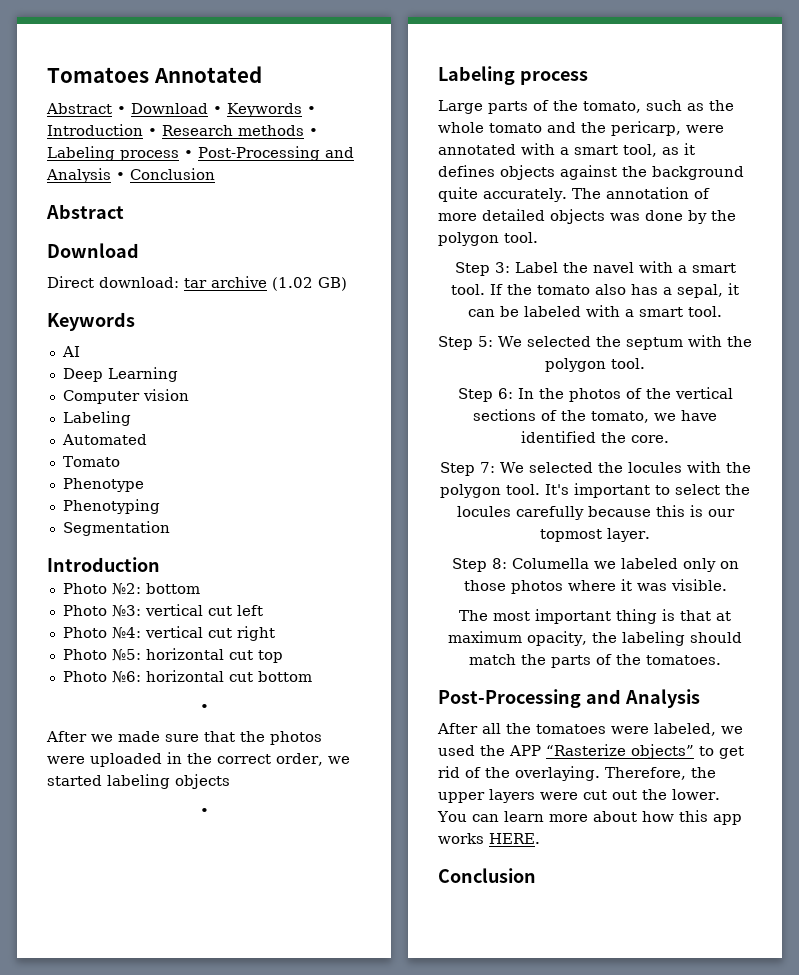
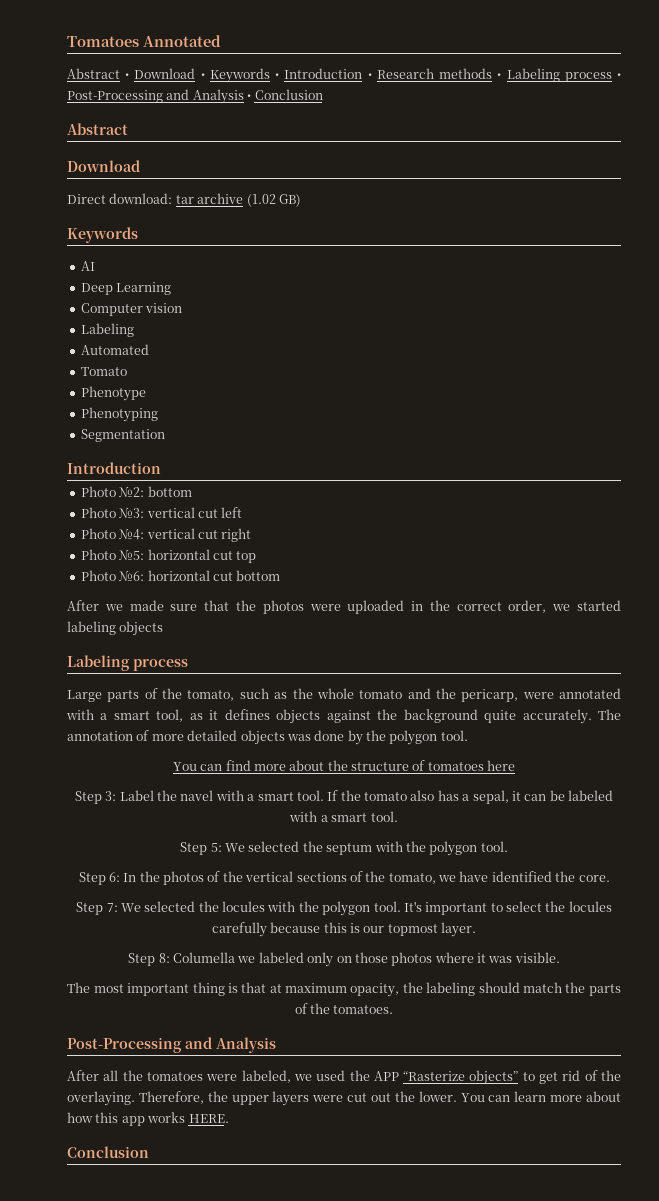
  Photo №6: horizontal cut bottom
- •
  After we made sure that the photos were uploaded in the correct order, we started labeling objects
- •
+ You can find more about the structure of tomatoes here

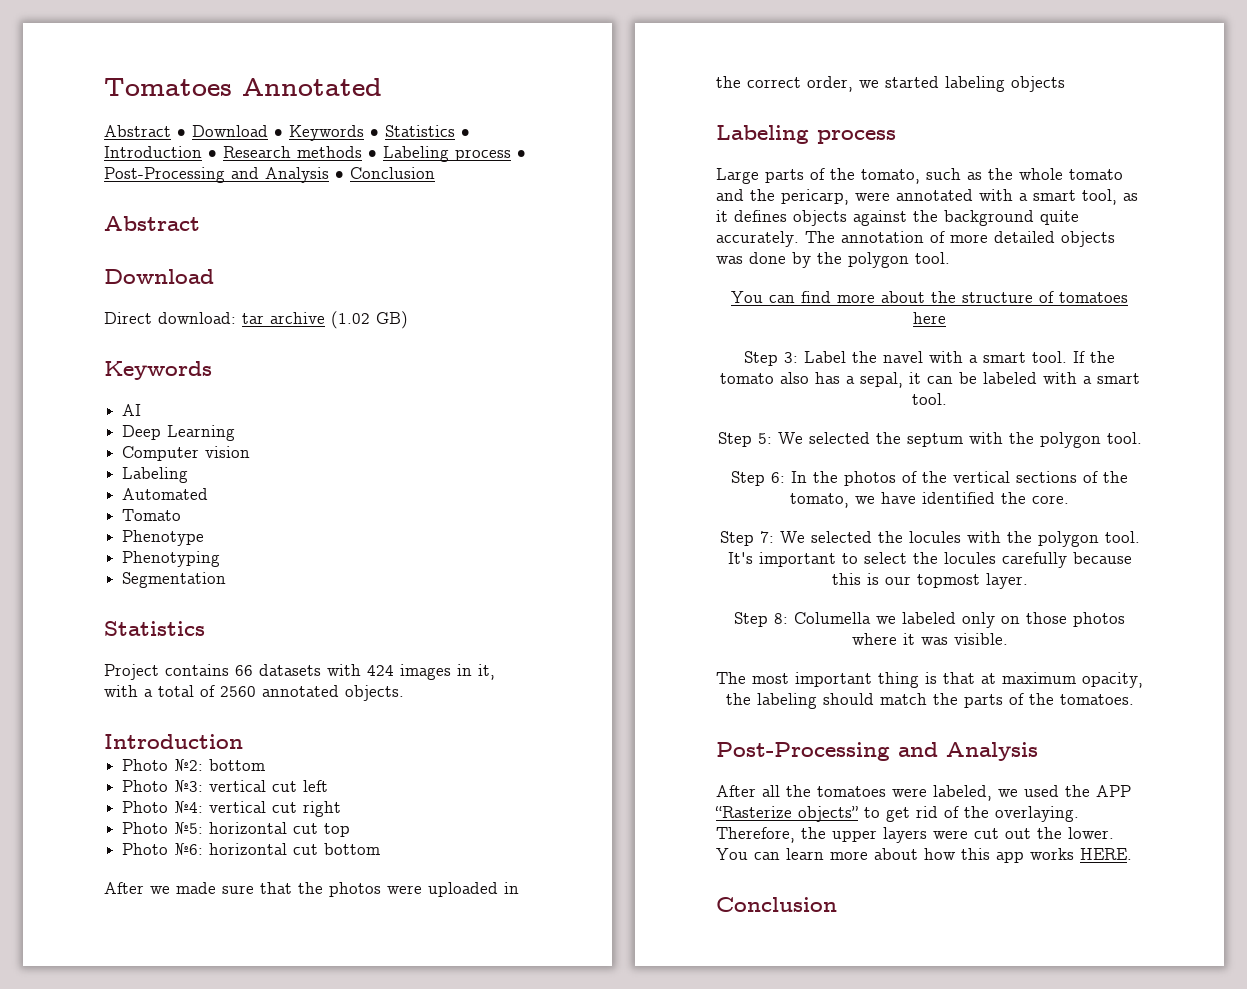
- Abstract • Download • Keywords • Introduction • Research methods • Labeling process • Post-Processing and Analysis • Conclusion
+ Abstract • Download • Keywords • Statistics • Introduction • Research methods • Labeling process • Post-Processing and Analysis • Conclusion
  Segmentation
+ Statistics
+ Project contains 66 datasets with 424 images in it, with a total of 2560 annotated objects.

